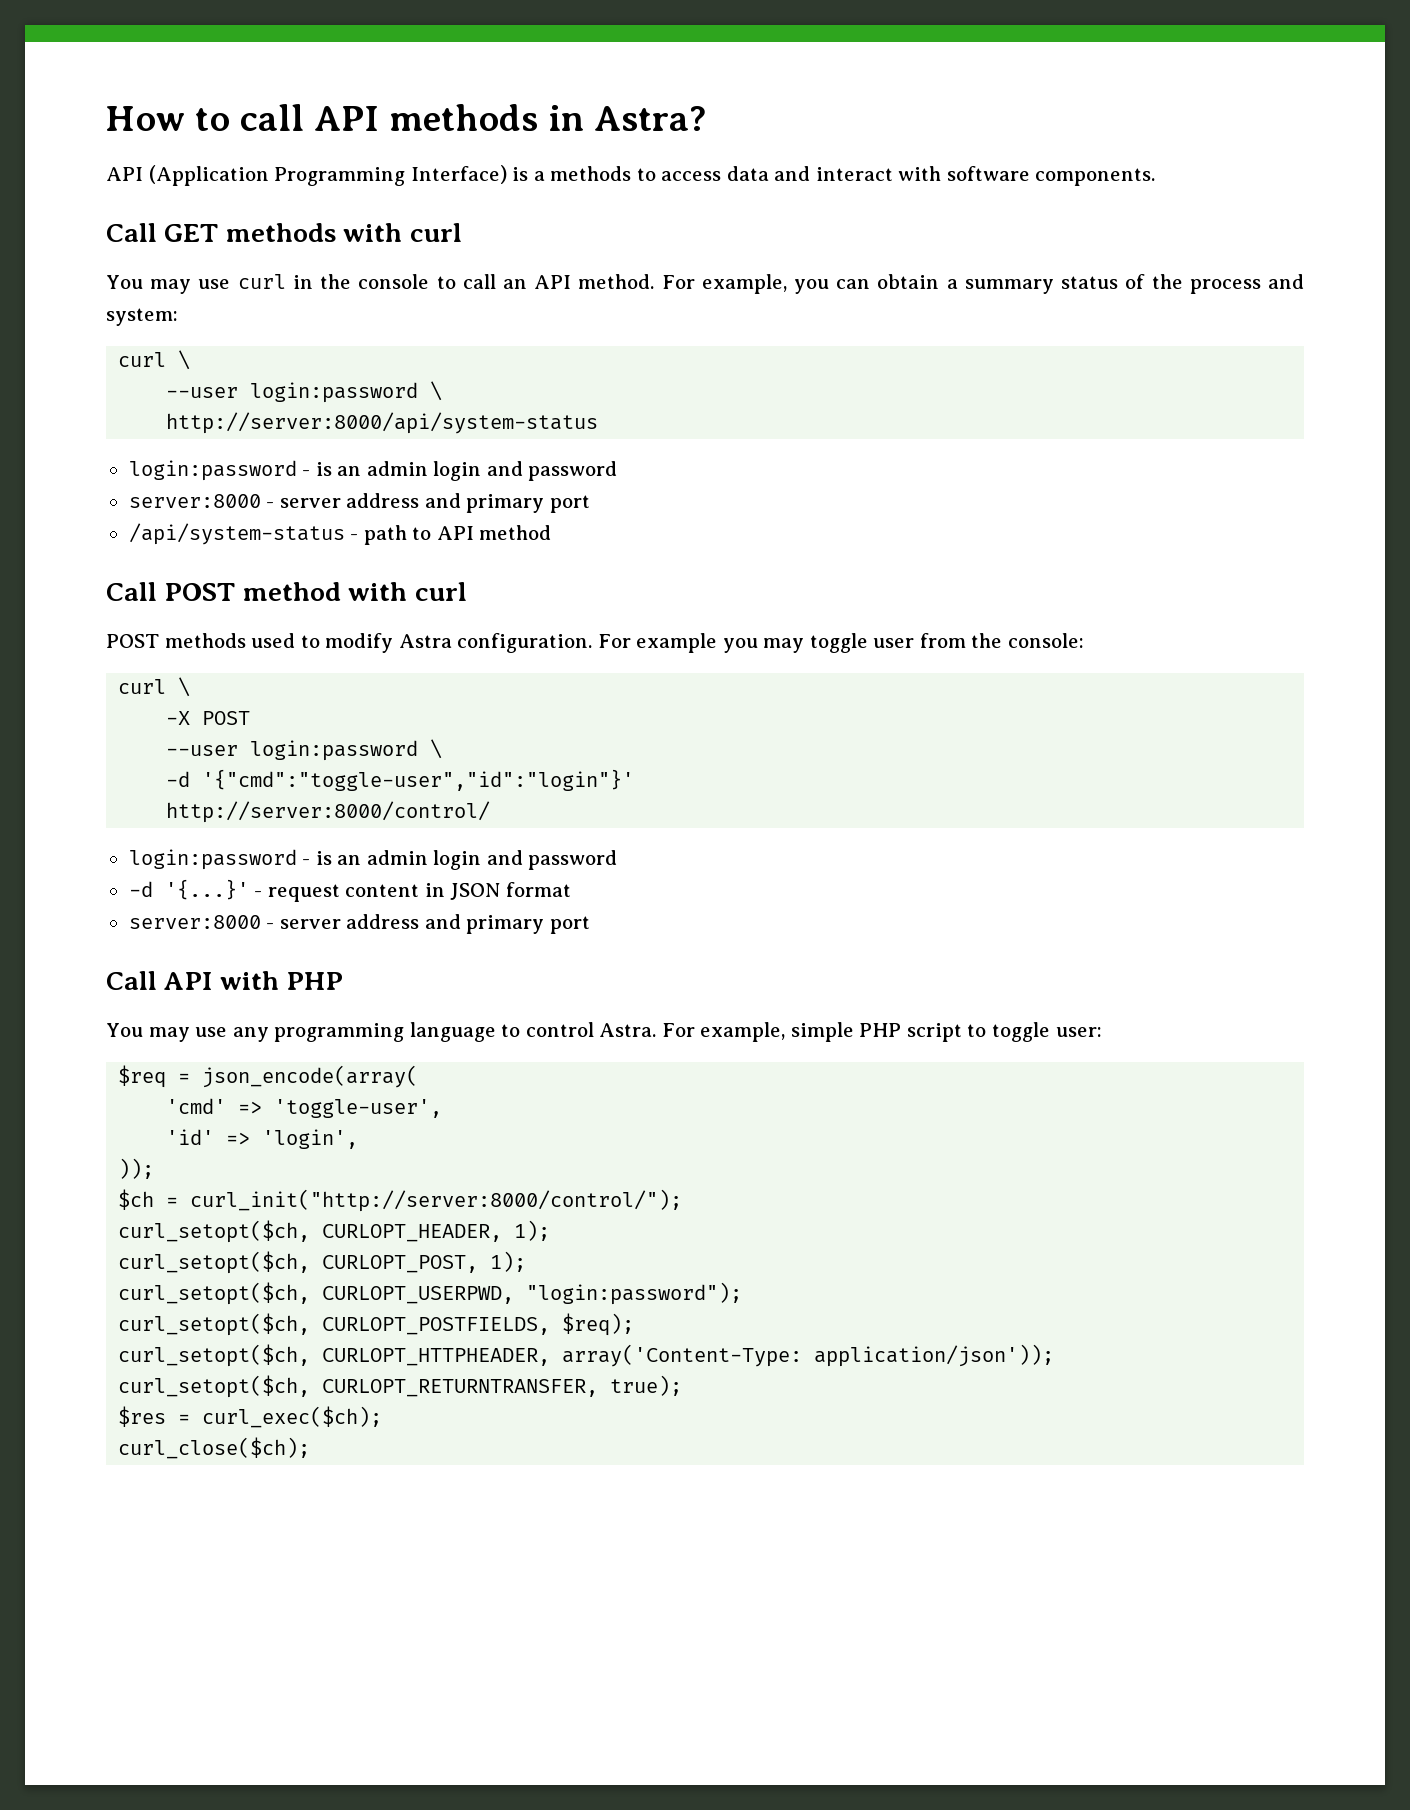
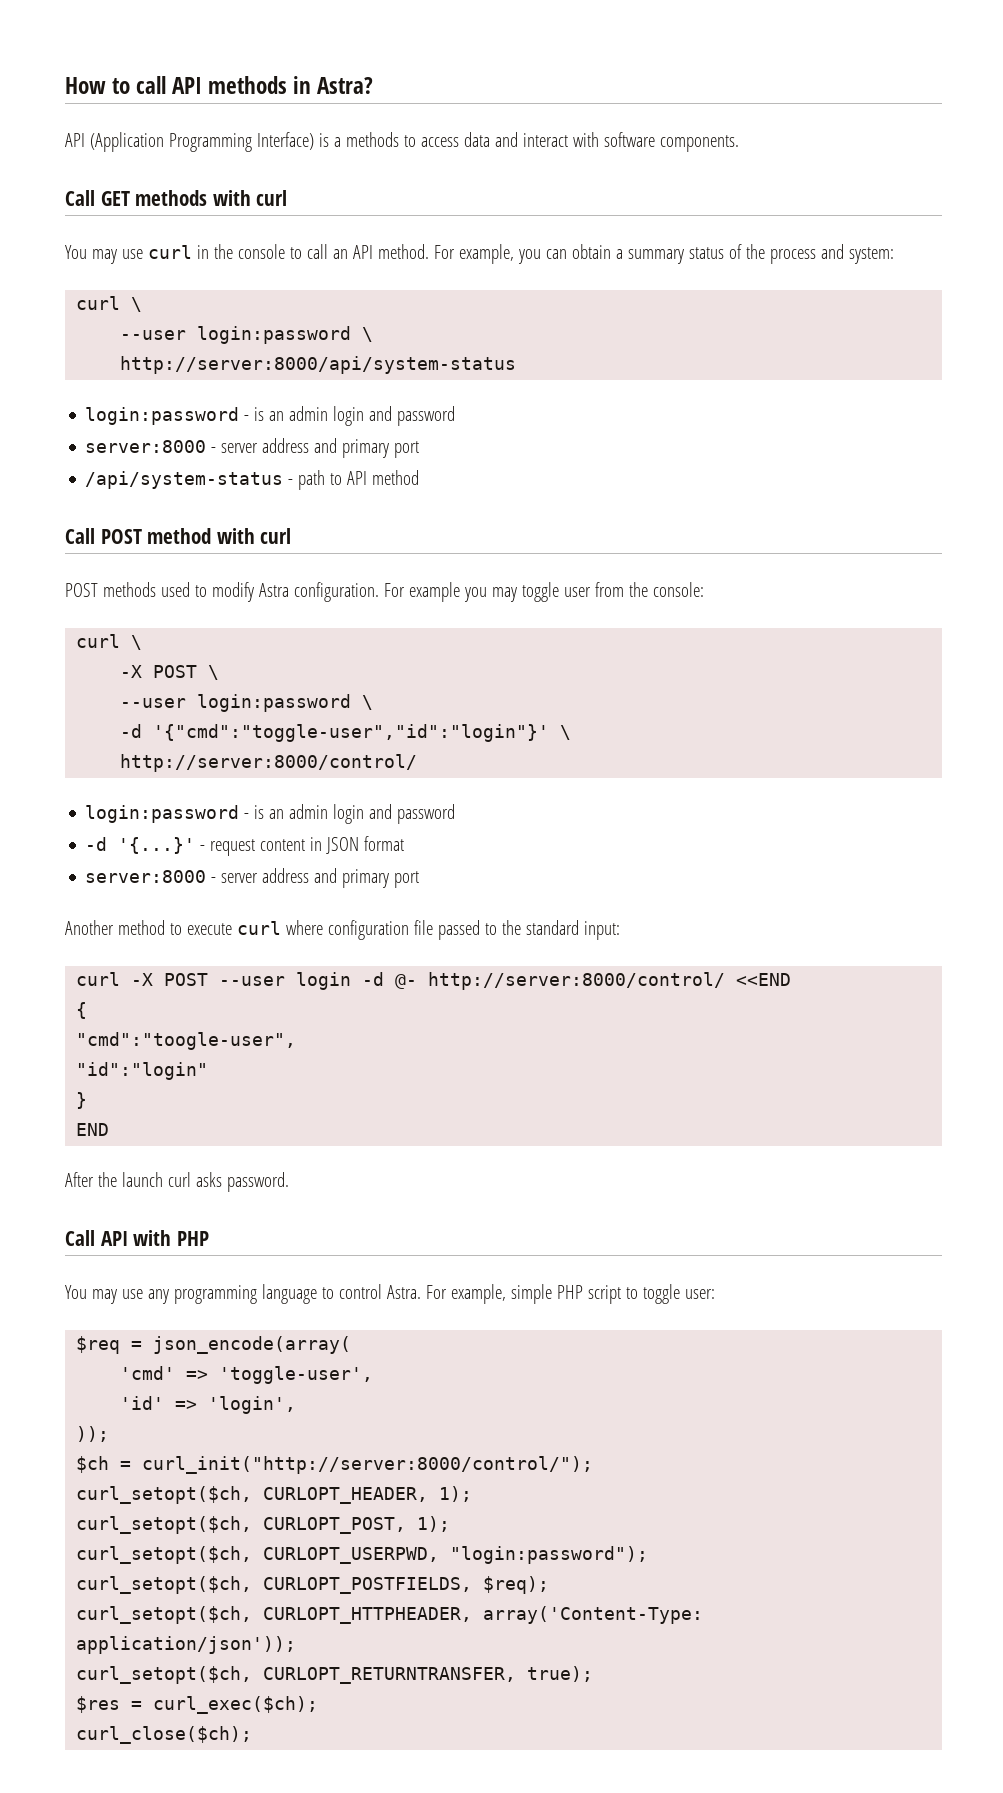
- -X POST
+ -X POST \
- -d '{"cmd":"toggle-user","id":"login"}'
+ -d '{"cmd":"toggle-user","id":"login"}' \
+ Another method to execute curl where configuration file passed to the standard input:
+ curl -X POST --user login -d @- http://server:8000/control/ <<END
+ {
+ "cmd":"toogle-user",
+ "id":"login"
+ }
+ END
+ After the launch curl asks password.

